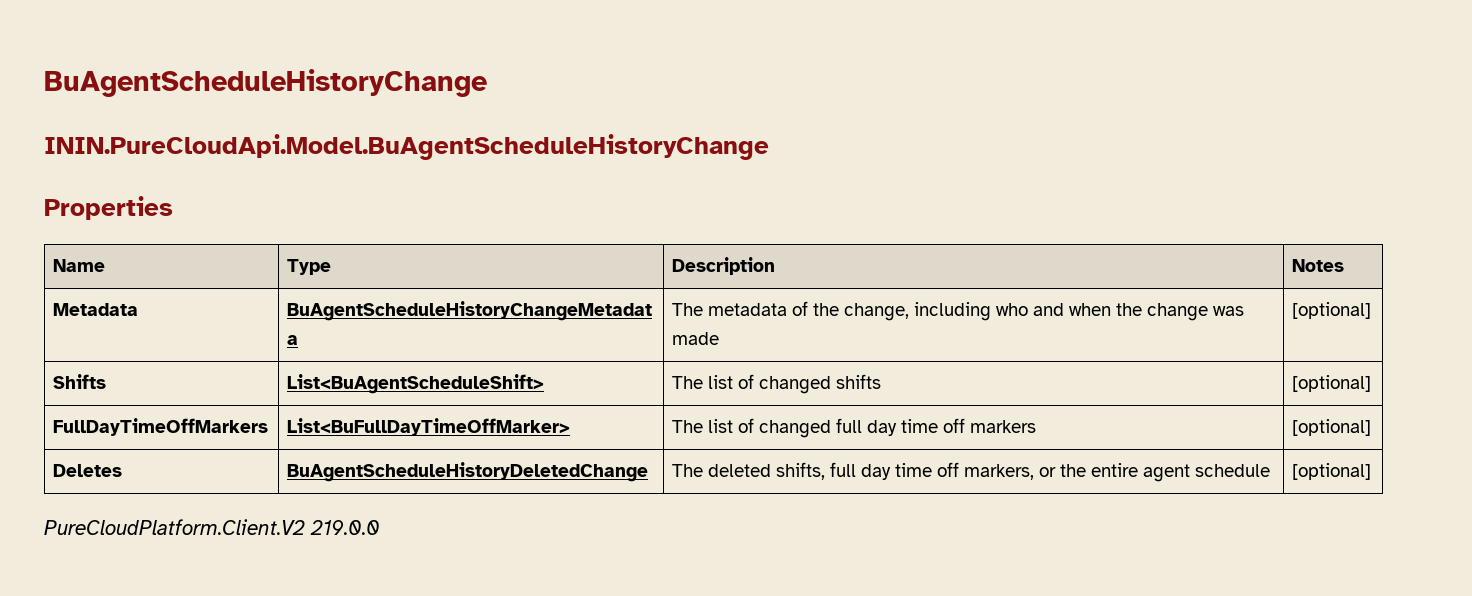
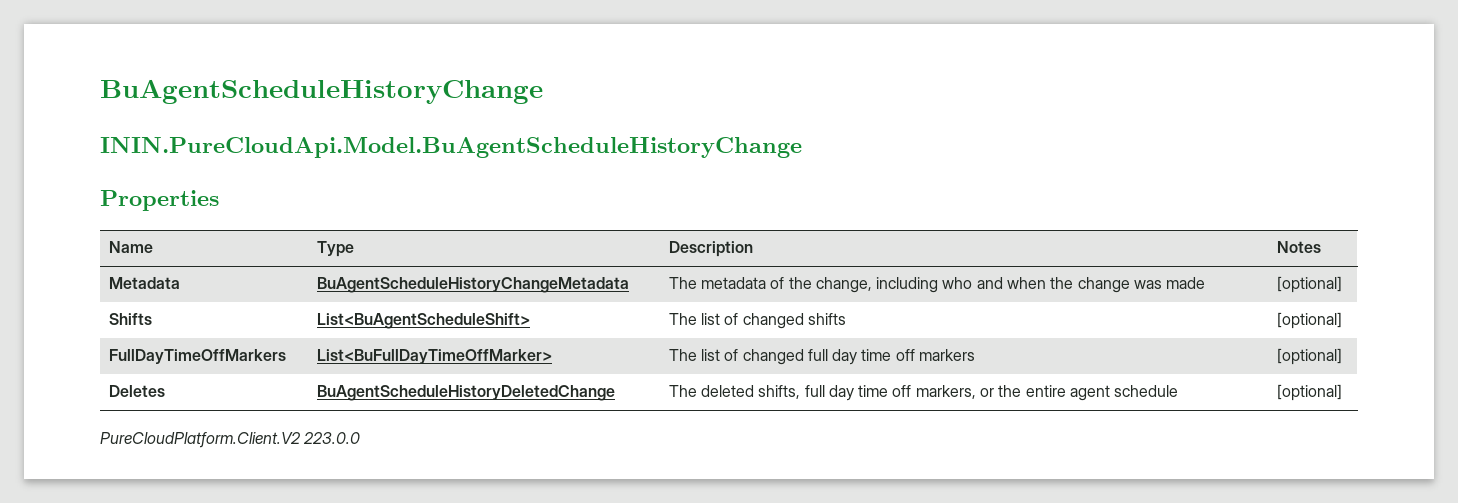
- PureCloudPlatform.Client.V2 219.0.0
+ PureCloudPlatform.Client.V2 223.0.0

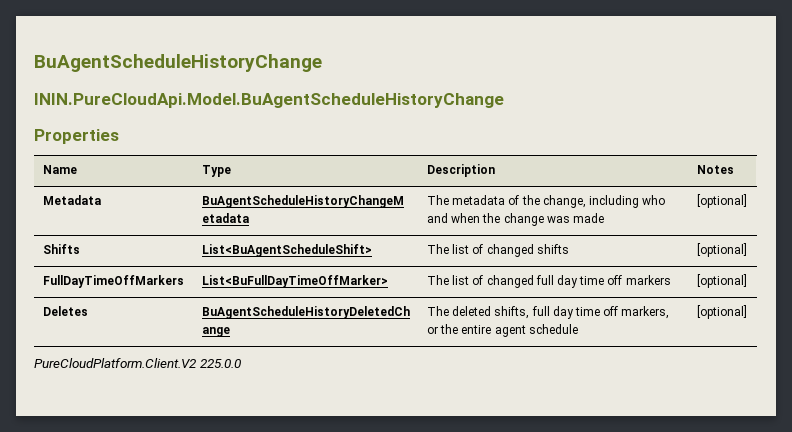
- PureCloudPlatform.Client.V2 223.0.0
+ PureCloudPlatform.Client.V2 225.0.0

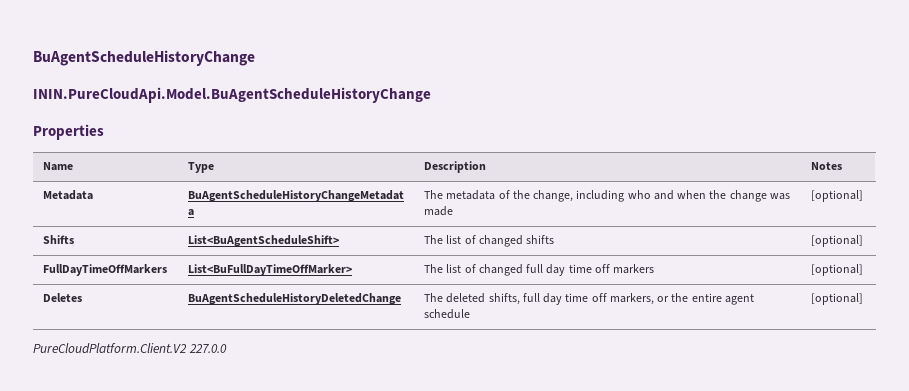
- PureCloudPlatform.Client.V2 225.0.0
+ PureCloudPlatform.Client.V2 227.0.0

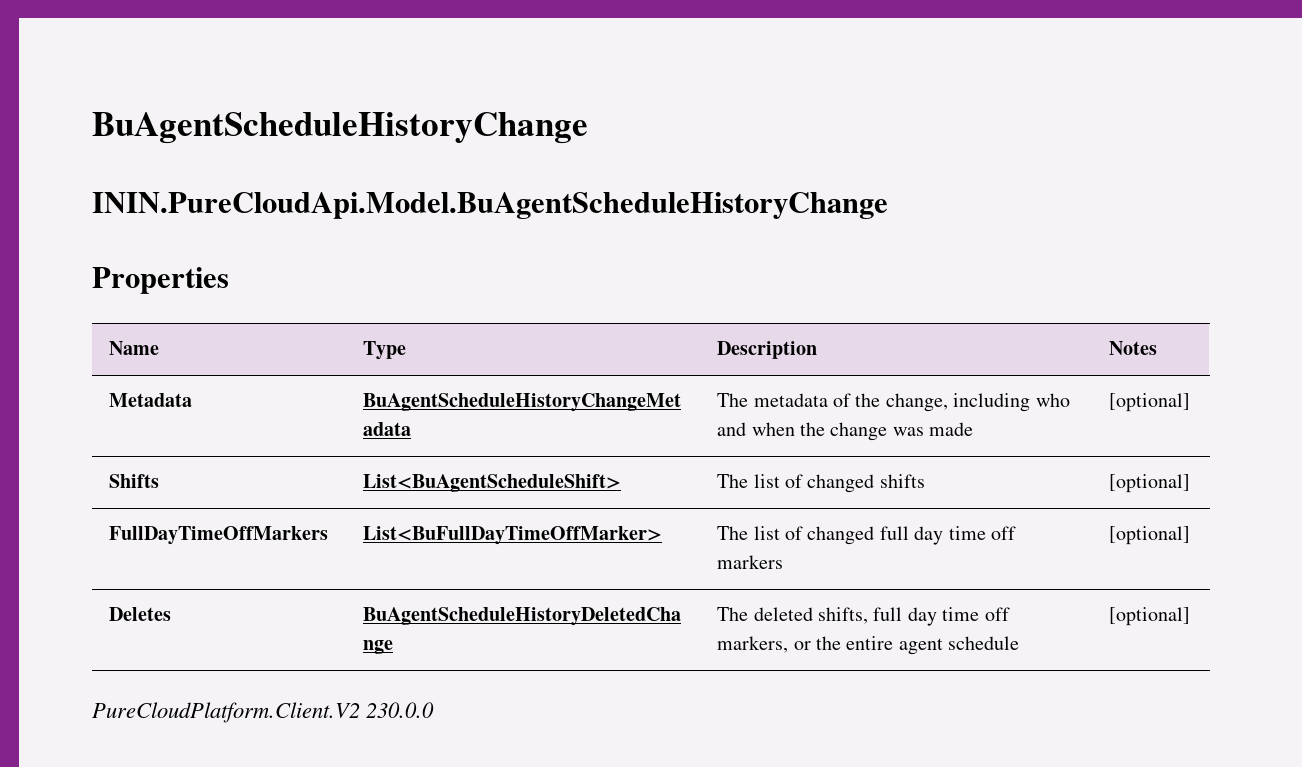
- PureCloudPlatform.Client.V2 227.0.0
+ PureCloudPlatform.Client.V2 230.0.0

